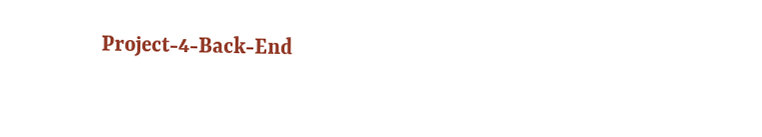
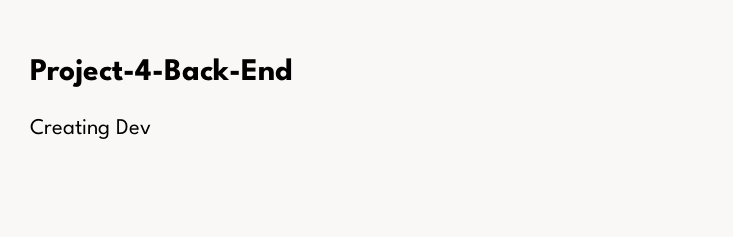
+ Creating Dev

